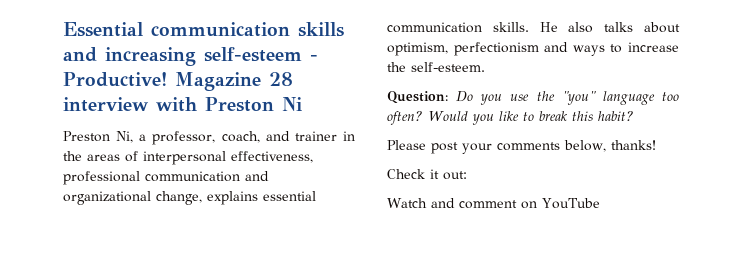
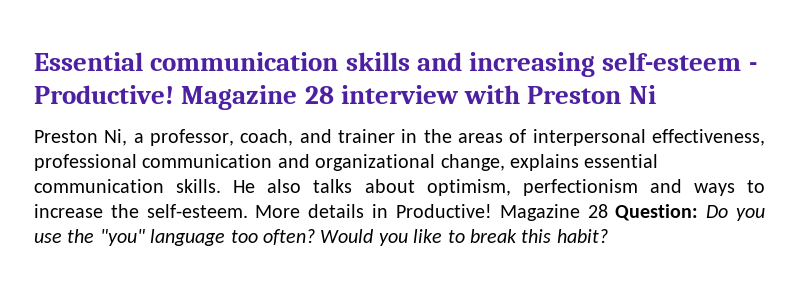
- He also talks about optimism, perfectionism and ways to increase the self-esteem.
- Question: Do you use the "you" language too often?
+ He also talks about optimism, perfectionism and ways to increase the self-esteem. More details in Productive! Magazine 28 Question: Do you use the "you" language too often?
- Please post your comments below, thanks!
- Check it out:
- Watch and comment on YouTube

